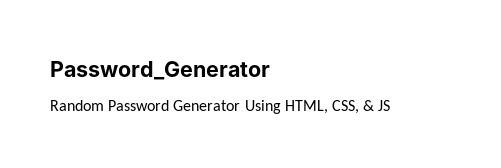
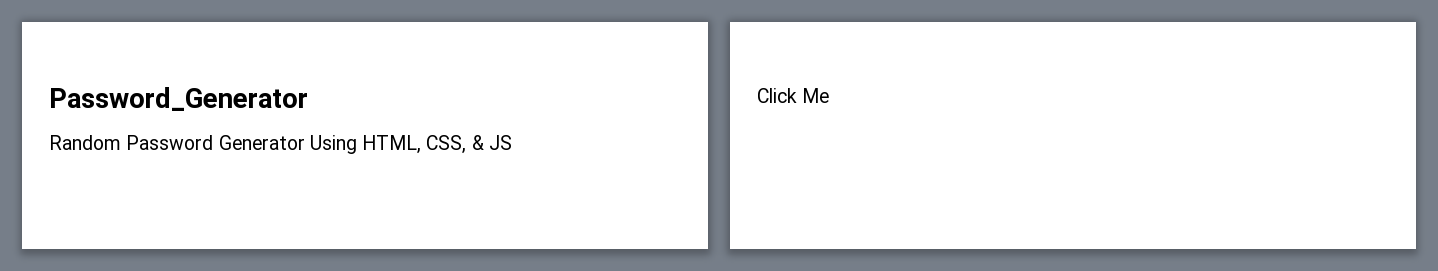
+ Click Me

